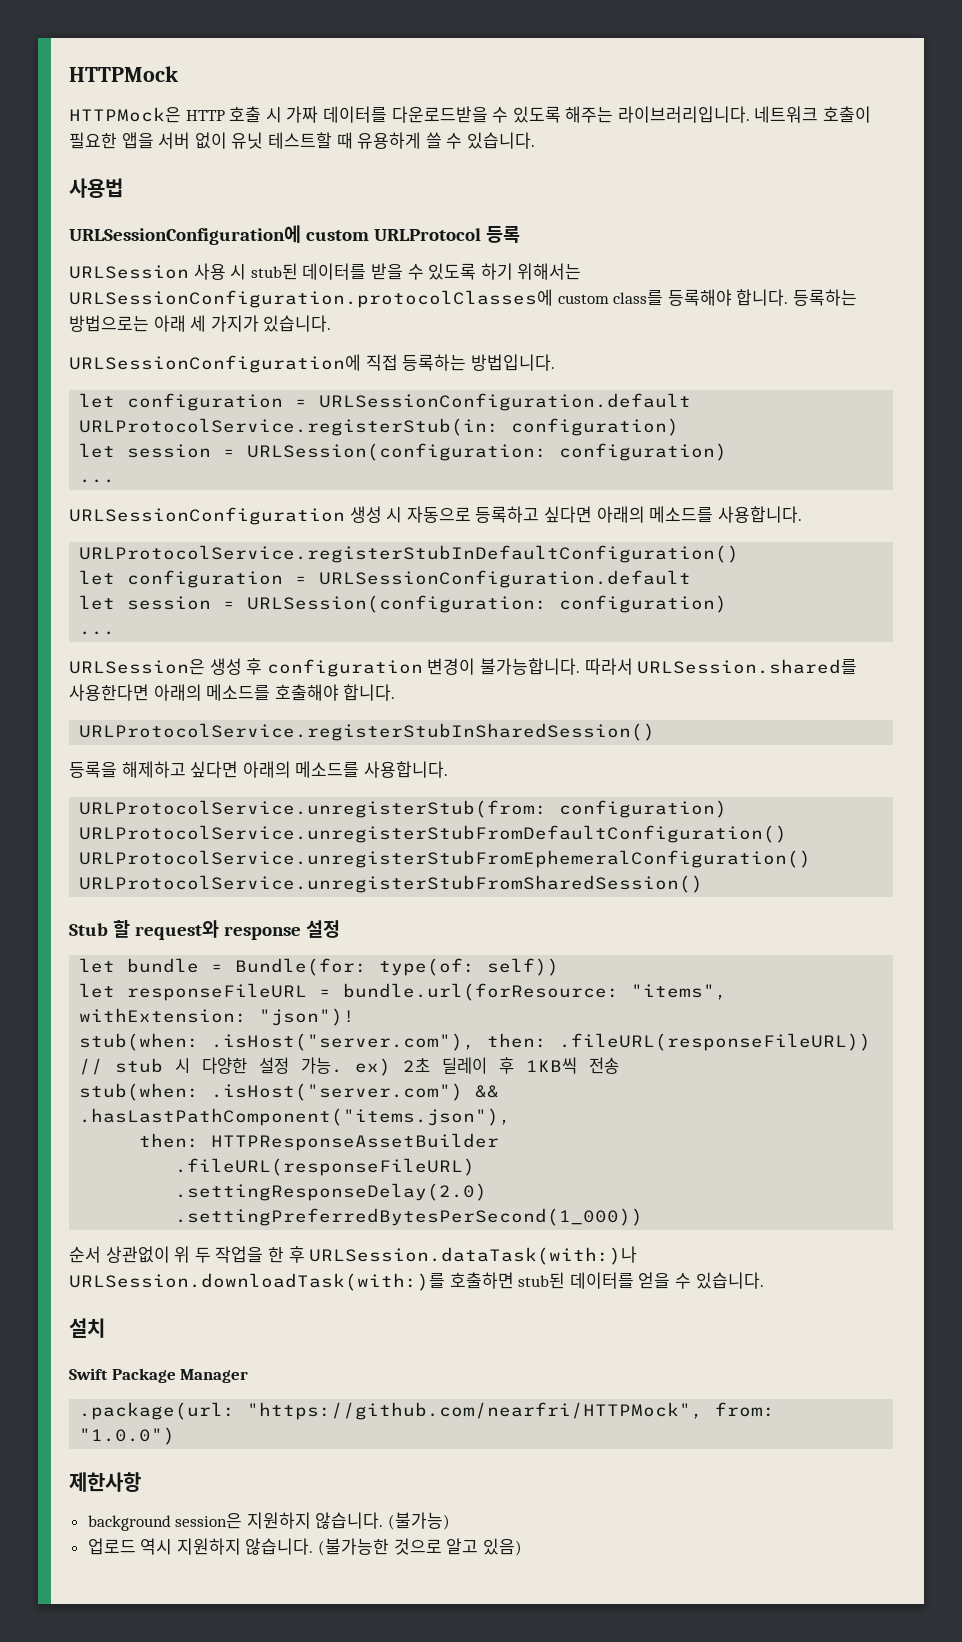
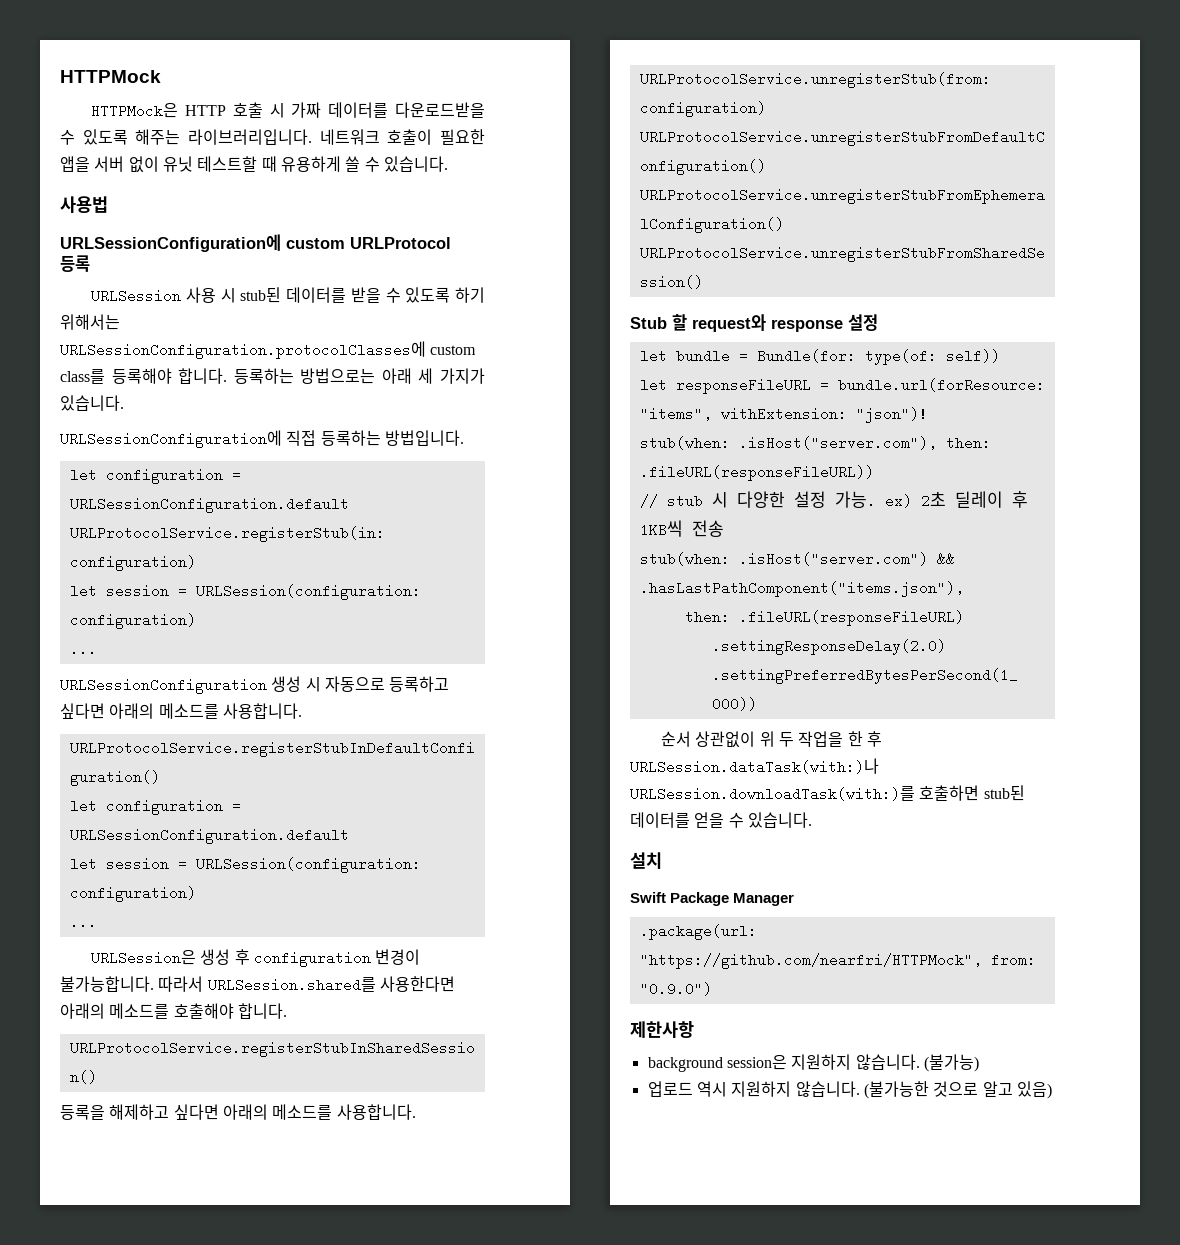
- then: HTTPResponseAssetBuilder
- .fileURL(responseFileURL)
+ then: .fileURL(responseFileURL)
- .package(url: "https://github.com/nearfri/HTTPMock", from: "1.0.0")
+ .package(url: "https://github.com/nearfri/HTTPMock", from: "0.9.0")

